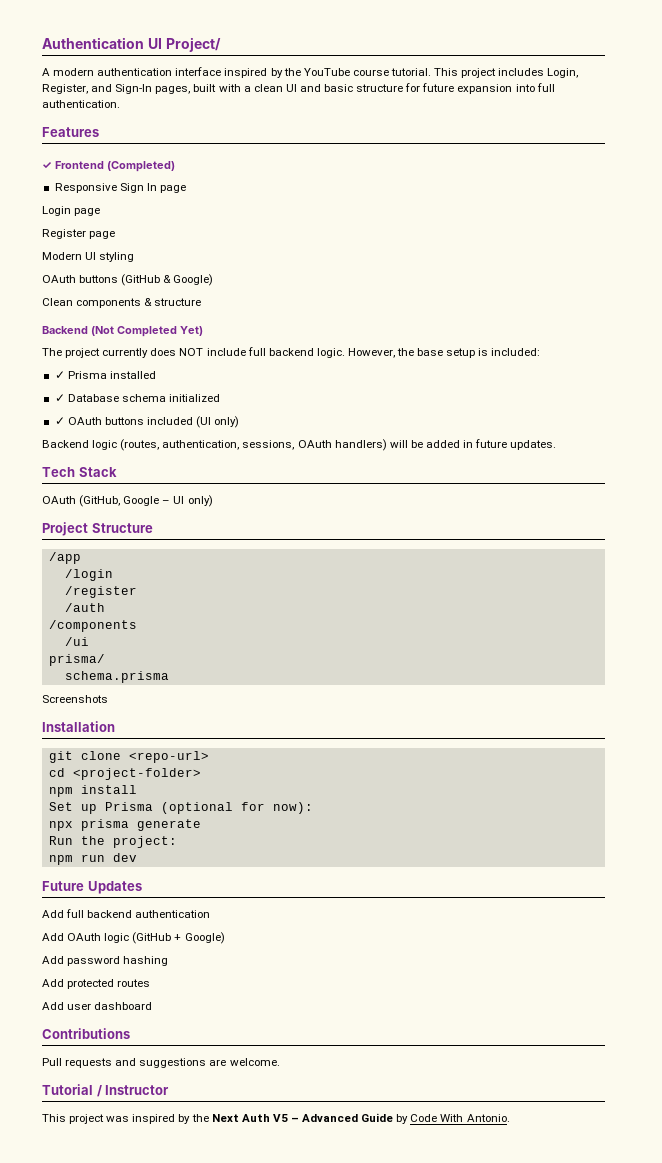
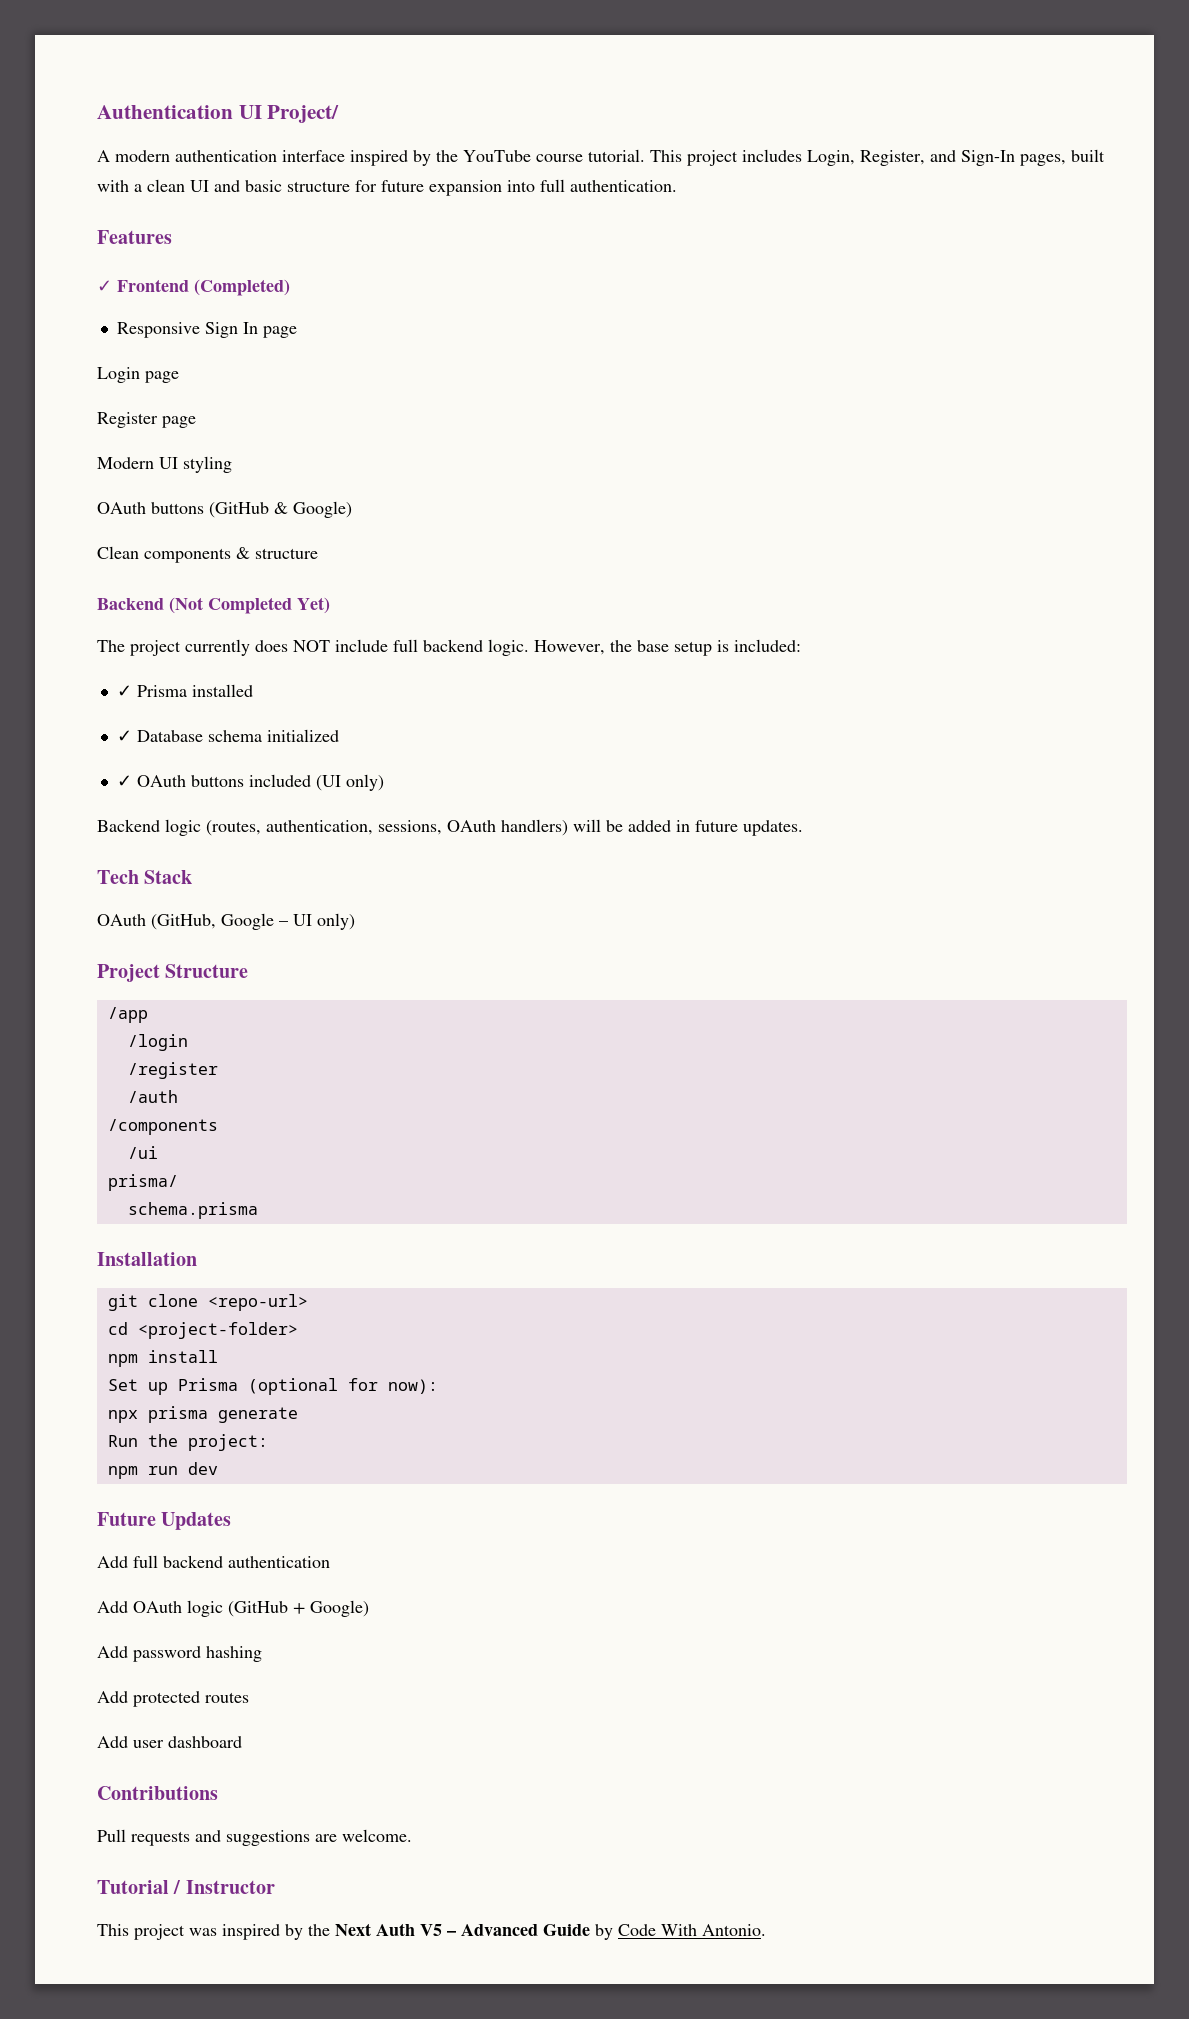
- Screenshots

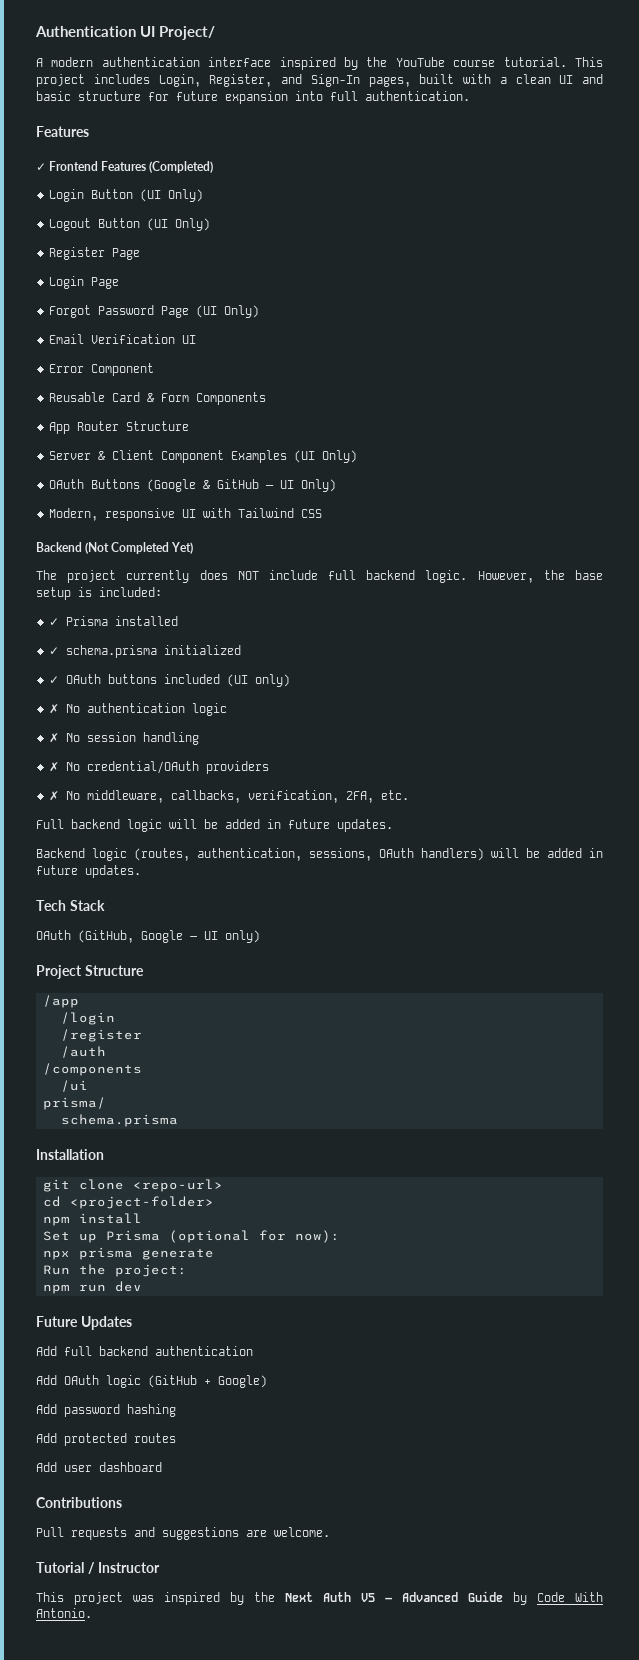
- ✓ Frontend (Completed)
+ ✓ Frontend Features (Completed)
- Responsive Sign In page
- Login page
- Register page
- Modern UI styling
- OAuth buttons (GitHub & Google)
- Clean components & structure
+ Login Button (UI Only)
+ Logout Button (UI Only)
+ Register Page
+ Login Page
+ Forgot Password Page (UI Only)
+ Email Verification UI
+ Error Component
+ Reusable Card & Form Components
+ App Router Structure
+ Server & Client Component Examples (UI Only)
+ OAuth Buttons (Google & GitHub — UI Only)
+ Modern, responsive UI with Tailwind CSS
- ✓ Database schema initialized
+ ✓ schema.prisma initialized
+ ✗ No authentication logic
+ ✗ No session handling
+ ✗ No credential/OAuth providers
+ ✗ No middleware, callbacks, verification, 2FA, etc.
+ Full backend logic will be added in future updates.

